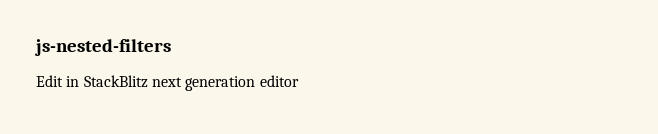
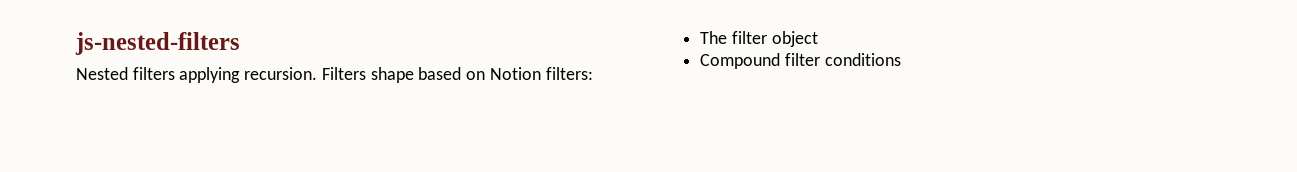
- Edit in StackBlitz next generation editor
+ Nested filters applying recursion. Filters shape based on Notion filters:
+ The filter object
+ Compound filter conditions

